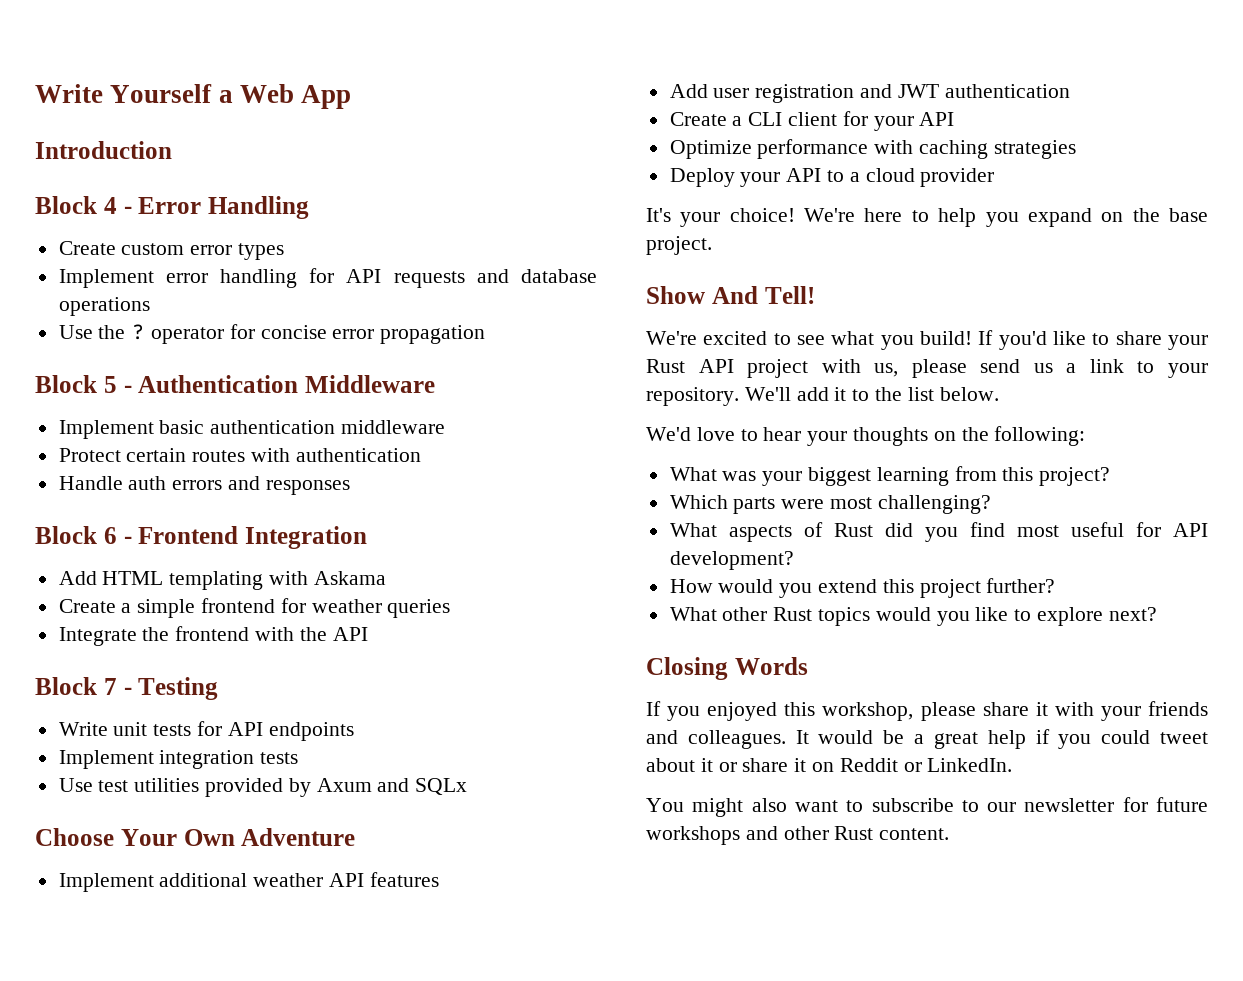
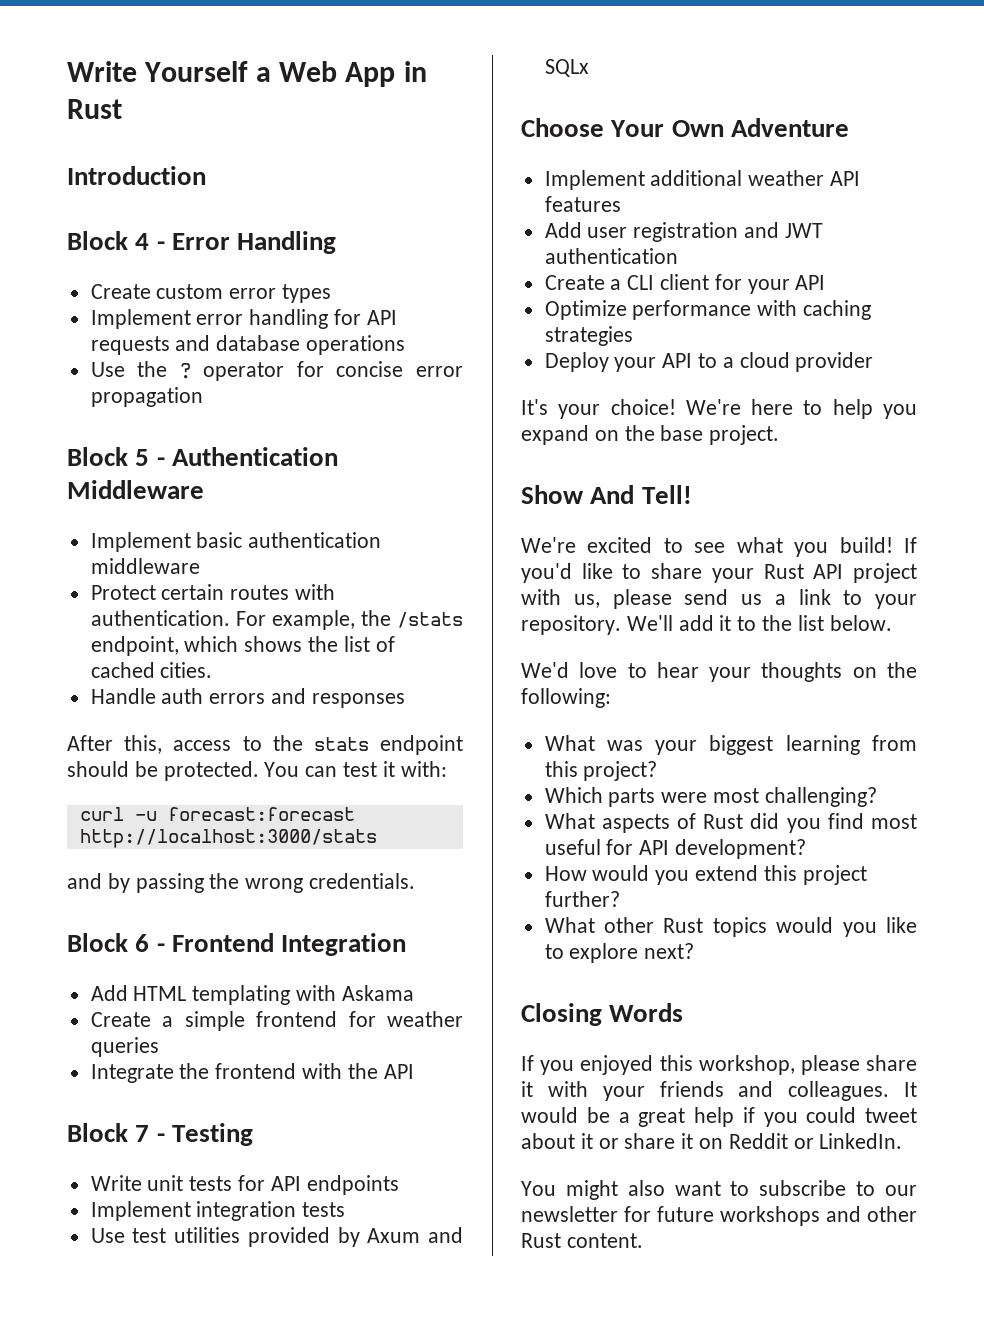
- Write Yourself a Web App
+ Write Yourself a Web App in Rust
- Protect certain routes with authentication
+ Protect certain routes with authentication. For example, the /stats endpoint, which shows the list of cached cities.
+ After this, access to the stats endpoint should be protected. You can test it with:
+ curl -u forecast:forecast http://localhost:3000/stats
+ and by passing the wrong credentials.

